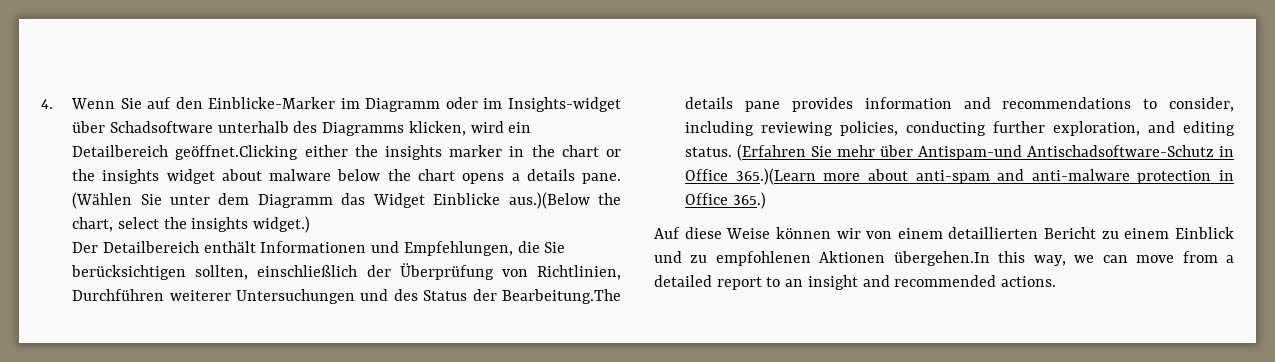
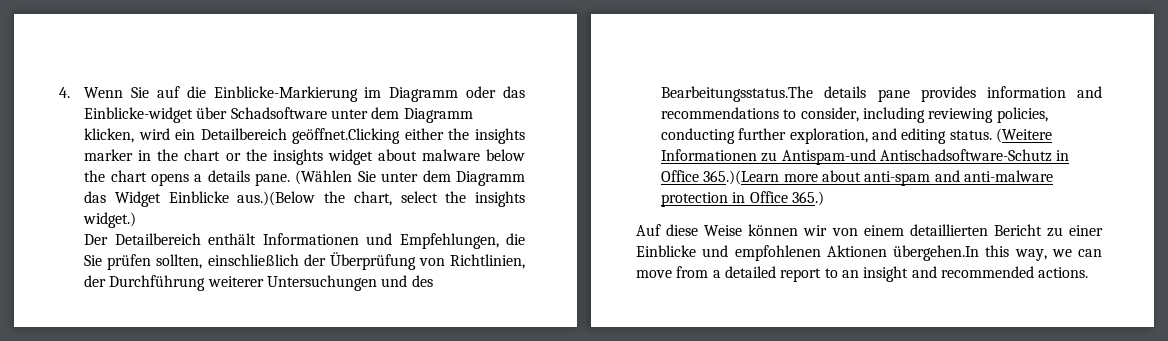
- 4. Wenn Sie auf den Einblicke-Marker im Diagramm oder im Insights-widget über Schadsoftware unterhalb des Diagramms klicken, wird ein Detailbereich geöffnet.Clicking either the insights marker in the chart or the insights widget about malware below the chart opens a details pane.
+ 4. Wenn Sie auf die Einblicke-Markierung im Diagramm oder das Einblicke-widget über Schadsoftware unter dem Diagramm klicken, wird ein Detailbereich geöffnet.Clicking either the insights marker in the chart or the insights widget about malware below the chart opens a details pane.
- Der Detailbereich enthält Informationen und Empfehlungen, die Sie berücksichtigen sollten, einschließlich der Überprüfung von Richtlinien, Durchführen weiterer Untersuchungen und des Status der Bearbeitung.The details pane provides information and recommendations to consider, including reviewing policies, conducting further exploration, and editing status.
+ Der Detailbereich enthält Informationen und Empfehlungen, die Sie prüfen sollten, einschließlich der Überprüfung von Richtlinien, der Durchführung weiterer Untersuchungen und des Bearbeitungsstatus.The details pane provides information and recommendations to consider, including reviewing policies, conducting further exploration, and editing status.
- (Erfahren Sie mehr über Antispam-und Antischadsoftware-Schutz in Office 365.)(Learn more about anti-spam and anti-malware protection in Office 365.)
+ (Weitere Informationen zu Antispam-und Antischadsoftware-Schutz in Office 365.)(Learn more about anti-spam and anti-malware protection in Office 365.)
- Auf diese Weise können wir von einem detaillierten Bericht zu einem Einblick und zu empfohlenen Aktionen übergehen.In this way, we can move from a detailed report to an insight and recommended actions.
+ Auf diese Weise können wir von einem detaillierten Bericht zu einer Einblicke und empfohlenen Aktionen übergehen.In this way, we can move from a detailed report to an insight and recommended actions.

